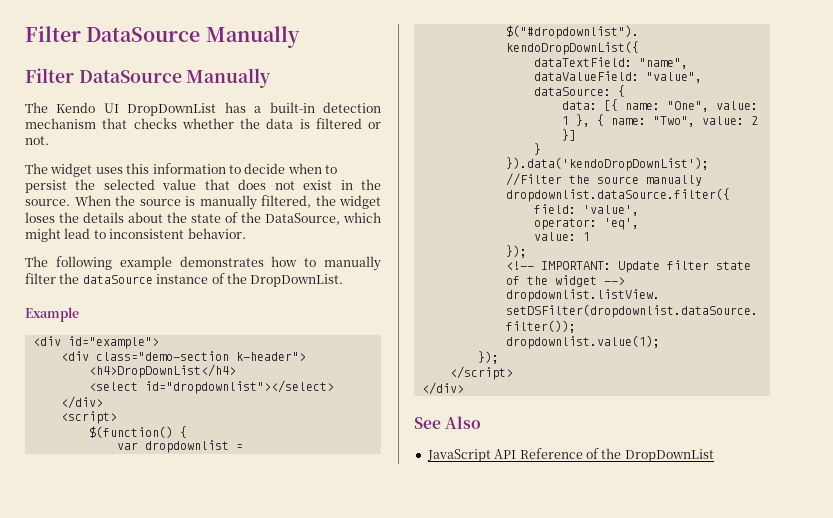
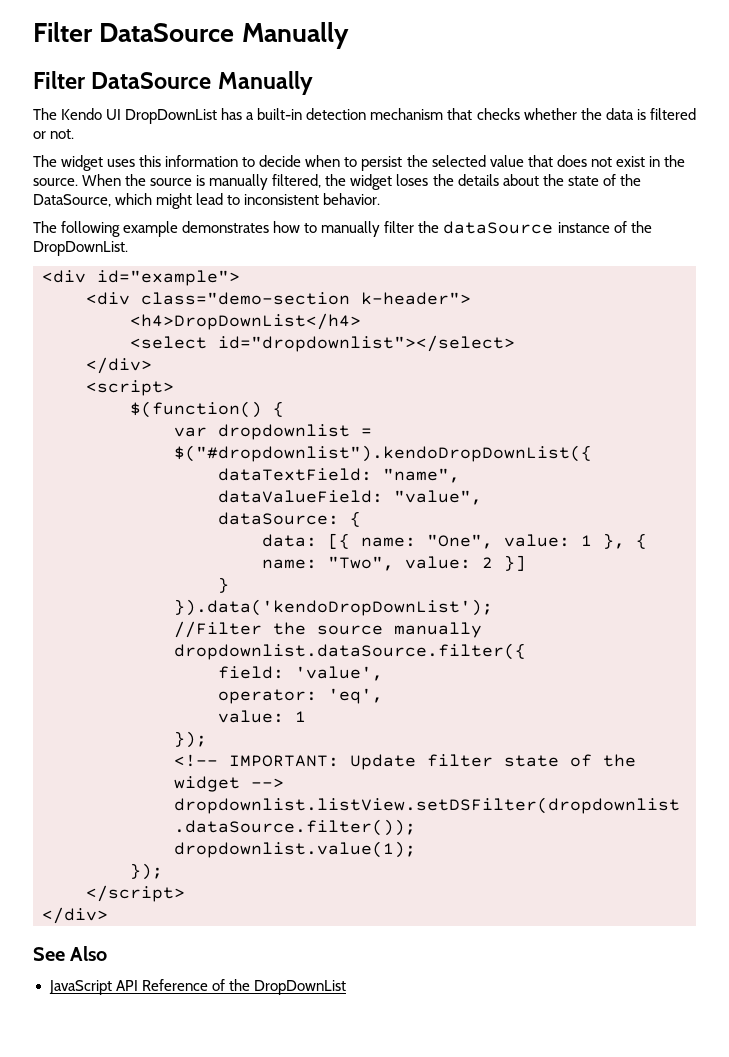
- Example

